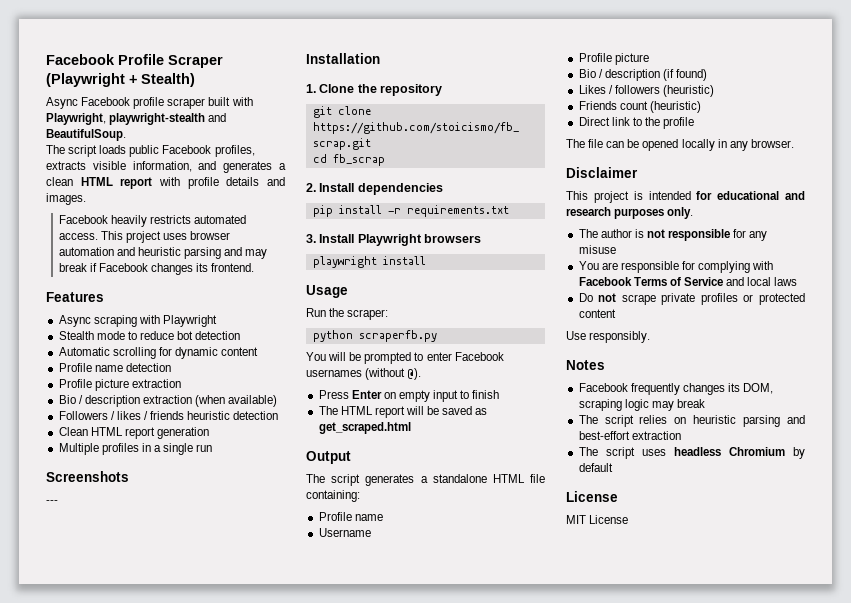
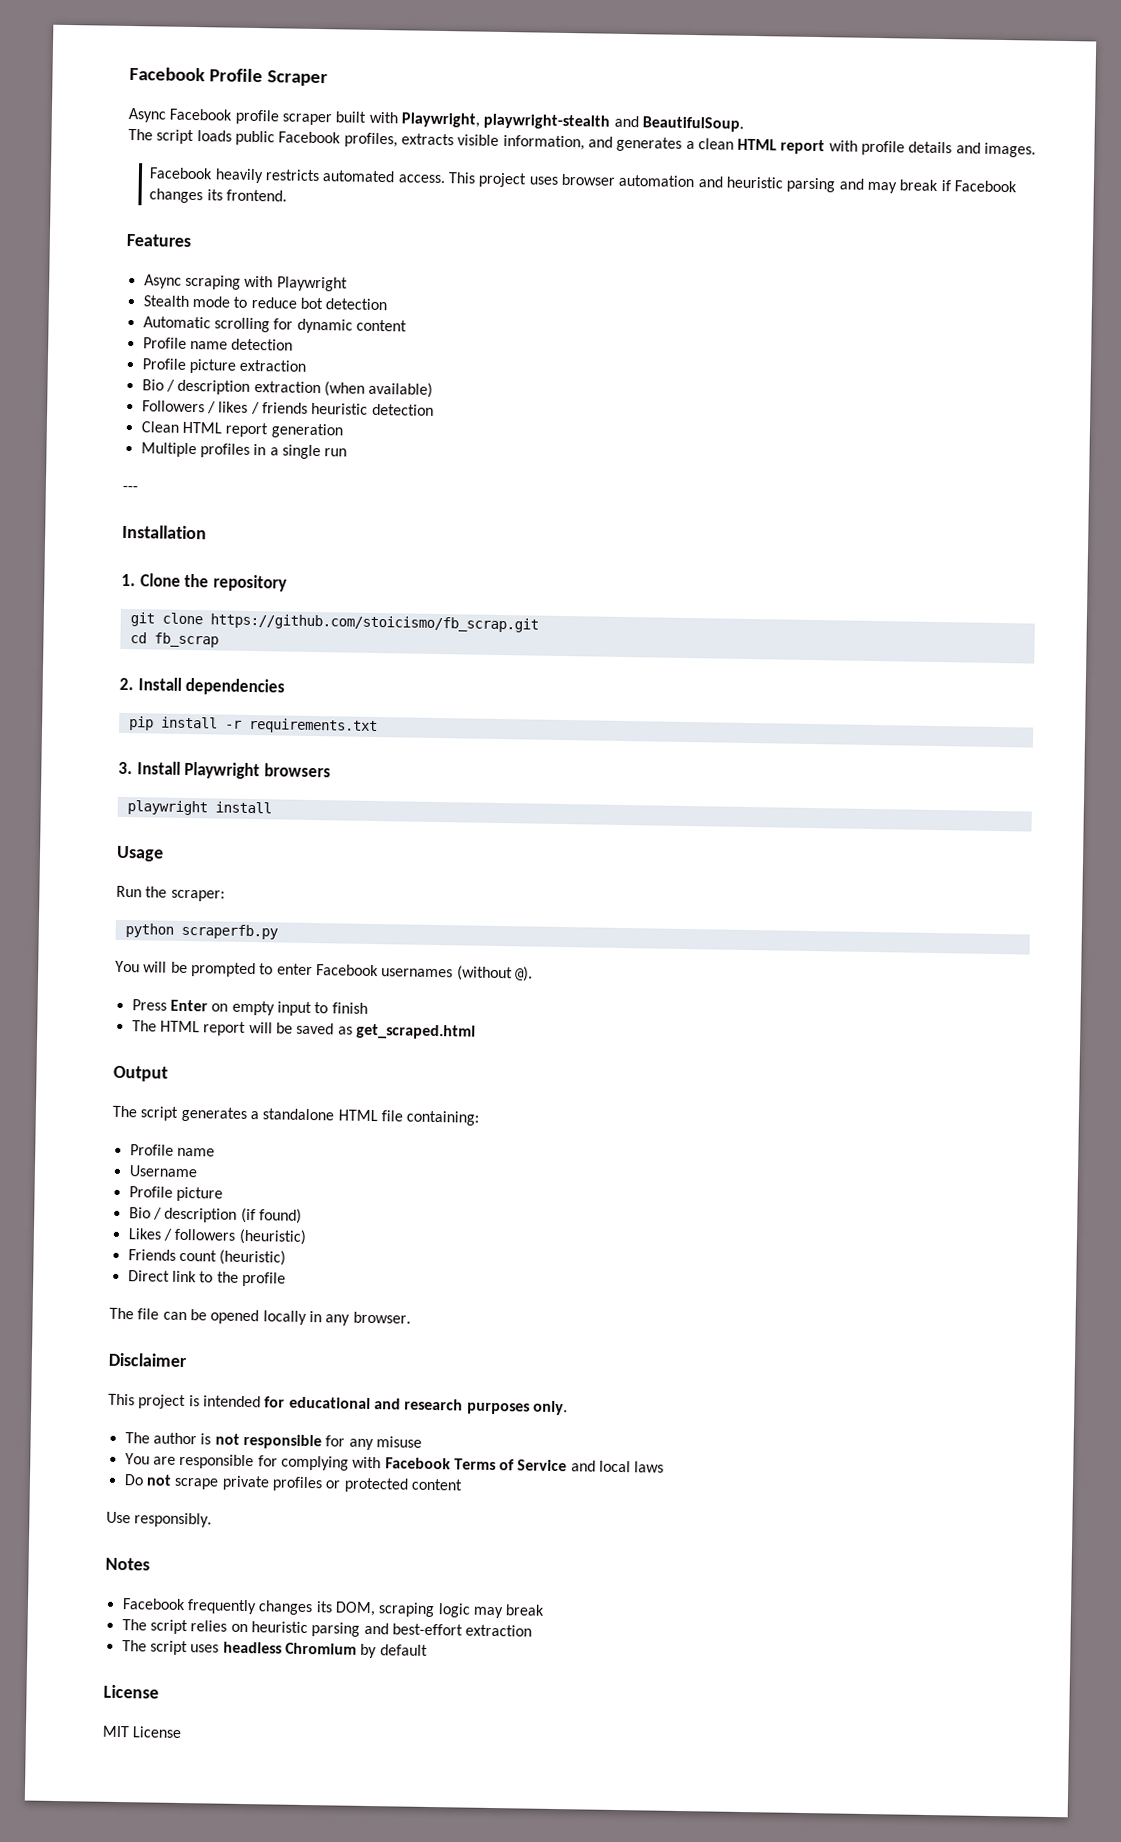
- Facebook Profile Scraper (Playwright + Stealth)
+ Facebook Profile Scraper
- Screenshots

